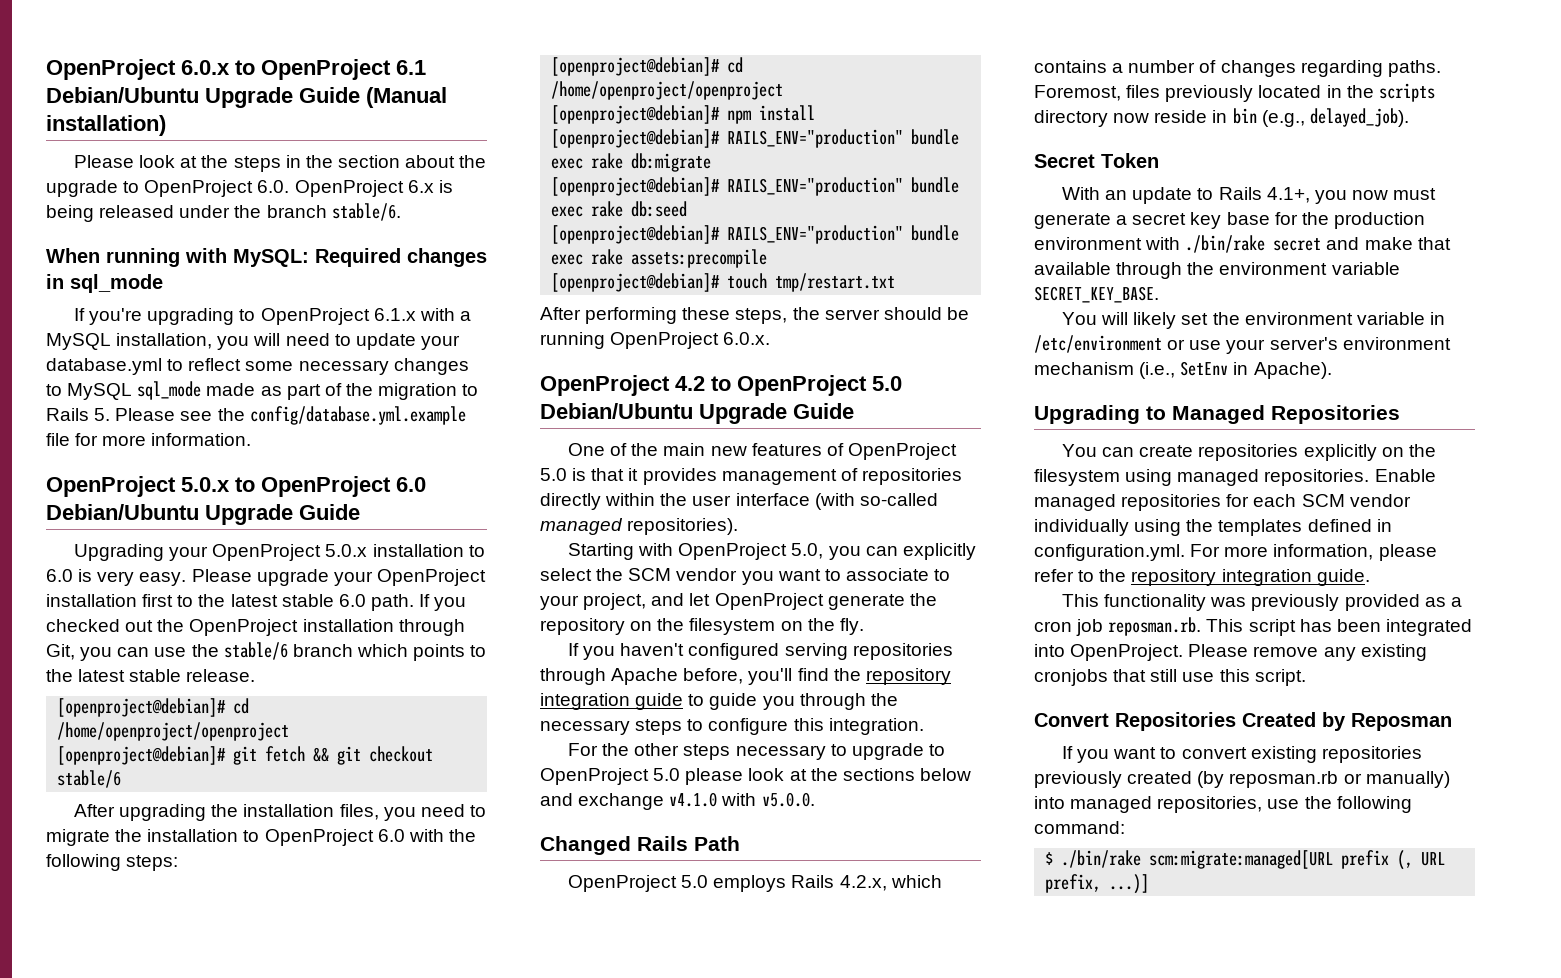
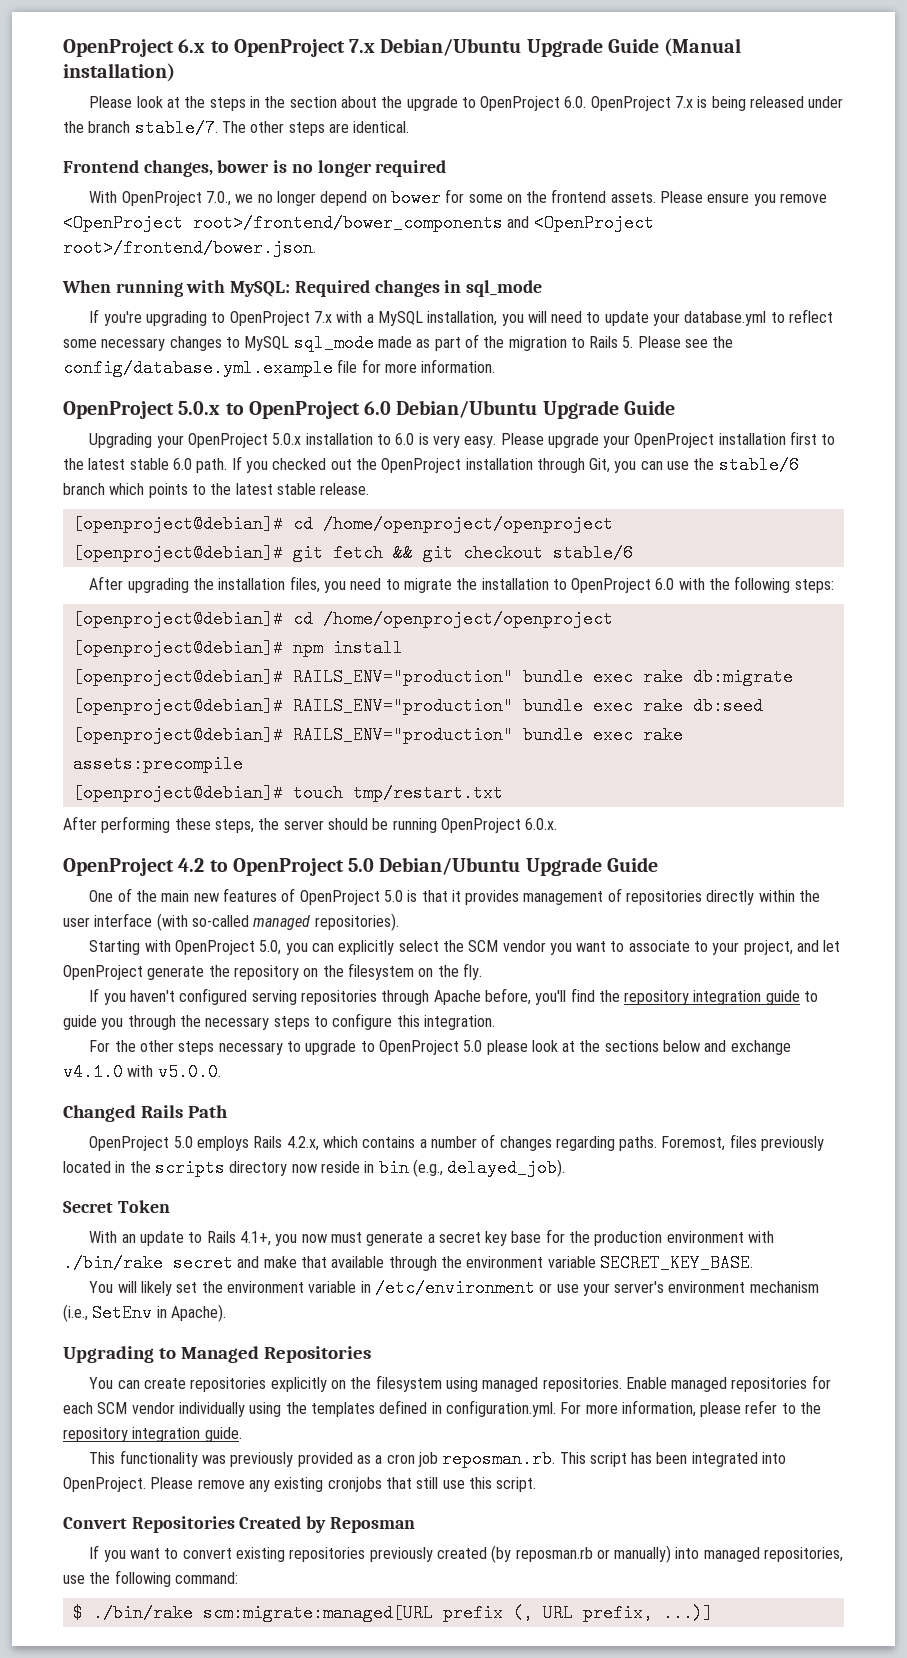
- OpenProject 6.0.x to OpenProject 6.1 Debian/Ubuntu Upgrade Guide (Manual installation)
+ OpenProject 6.x to OpenProject 7.x Debian/Ubuntu Upgrade Guide (Manual installation)
- Please look at the steps in the section about the upgrade to OpenProject 6.0. OpenProject 6.x is being released under the branch stable/6.
+ Please look at the steps in the section about the upgrade to OpenProject 6.0. OpenProject 7.x is being released under the branch stable/7. The other steps are identical.
+ Frontend changes, bower is no longer required
+ With OpenProject 7.0., we no longer depend on bower for some on the frontend assets. Please ensure you remove <OpenProject root>/frontend/bower_components and <OpenProject root>/frontend/bower.json.
- If you're upgrading to OpenProject 6.1.x with a MySQL installation, you will need to update your database.yml to reflect some necessary changes to MySQL sql_mode made as part of the migration to Rails 5. Please see the config/database.yml.example file for more information.
+ If you're upgrading to OpenProject 7.x with a MySQL installation, you will need to update your database.yml to reflect some necessary changes to MySQL sql_mode made as part of the migration to Rails 5. Please see the config/database.yml.example file for more information.

